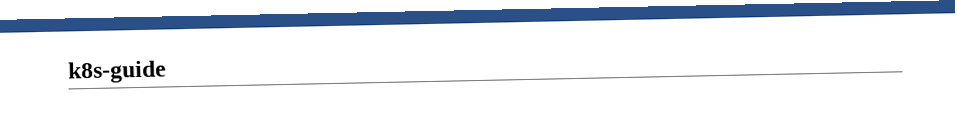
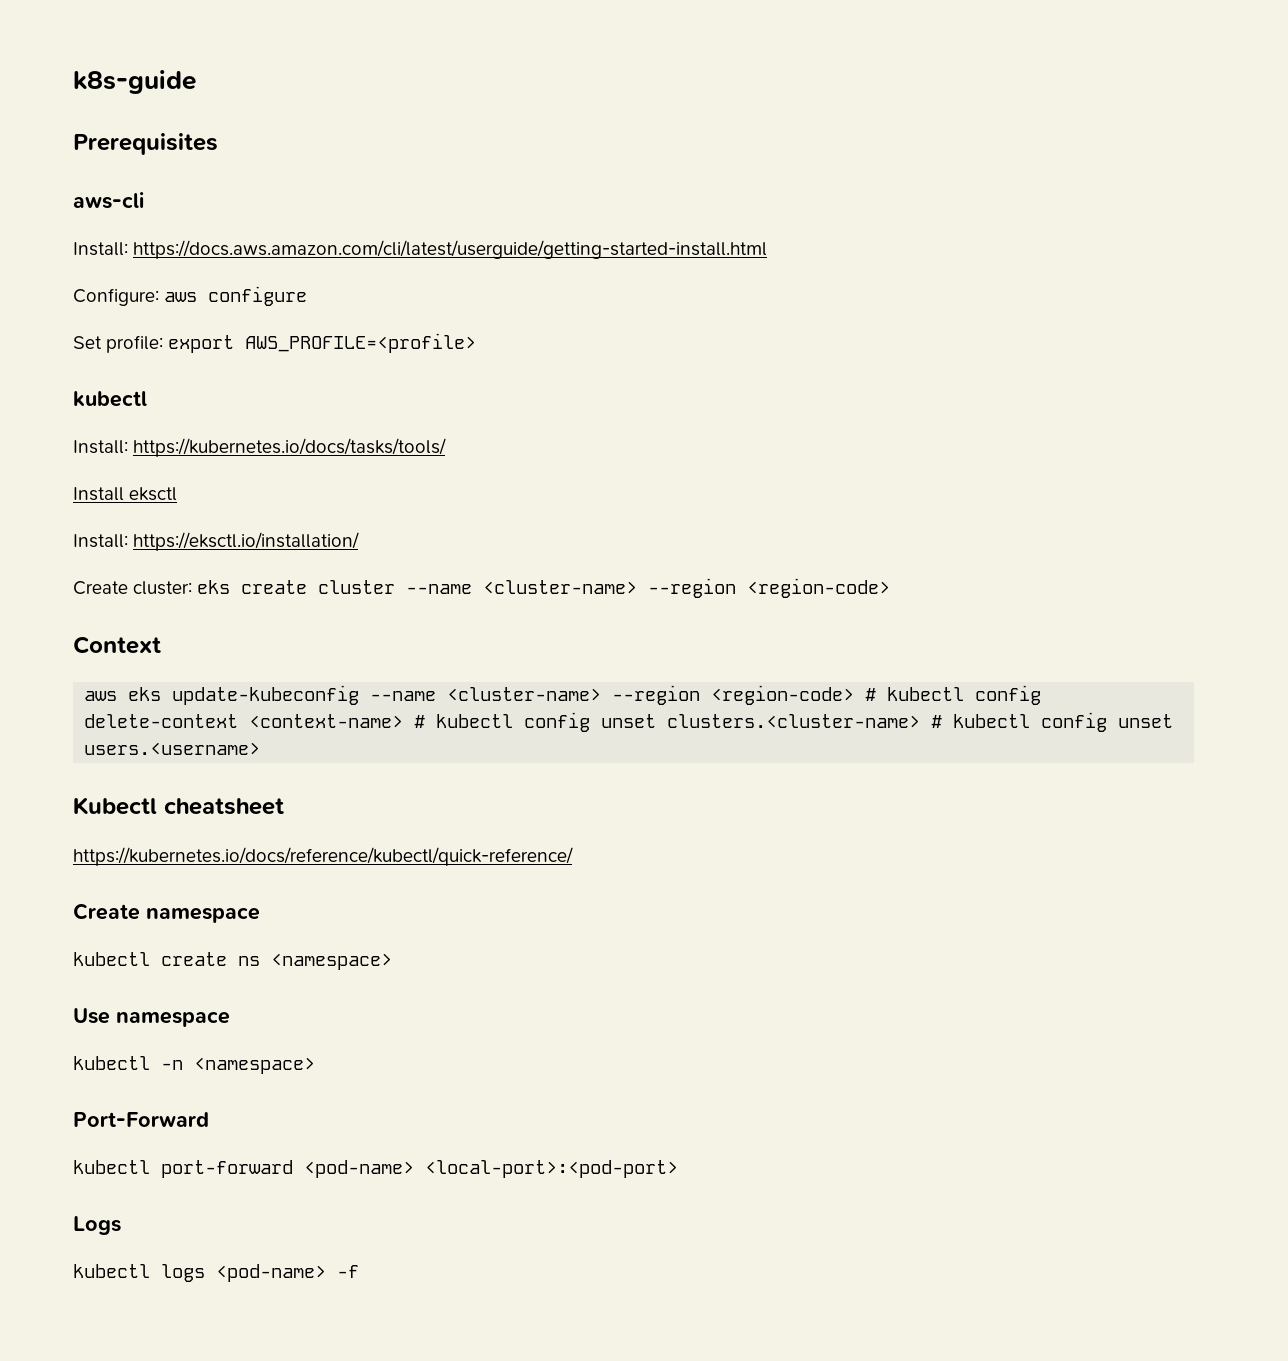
+ Prerequisites
+ aws-cli
+ Install: https://docs.aws.amazon.com/cli/latest/userguide/getting-started-install.html
+ Configure: aws configure
+ Set profile: export AWS_PROFILE=<profile>
+ kubectl
+ Install: https://kubernetes.io/docs/tasks/tools/
+ Install eksctl
+ Install: https://eksctl.io/installation/
+ Create cluster: eks create cluster --name <cluster-name> --region <region-code>
+ Context
+ aws eks update-kubeconfig --name <cluster-name> --region <region-code> # kubectl config delete-context <context-name> # kubectl config unset clusters.<cluster-name> # kubectl config unset users.<username>
+ Kubectl cheatsheet
+ https://kubernetes.io/docs/reference/kubectl/quick-reference/
+ Create namespace
+ kubectl create ns <namespace>
+ Use namespace
+ kubectl -n <namespace>
+ Port-Forward
+ kubectl port-forward <pod-name> <local-port>:<pod-port>
+ Logs
+ kubectl logs <pod-name> -f

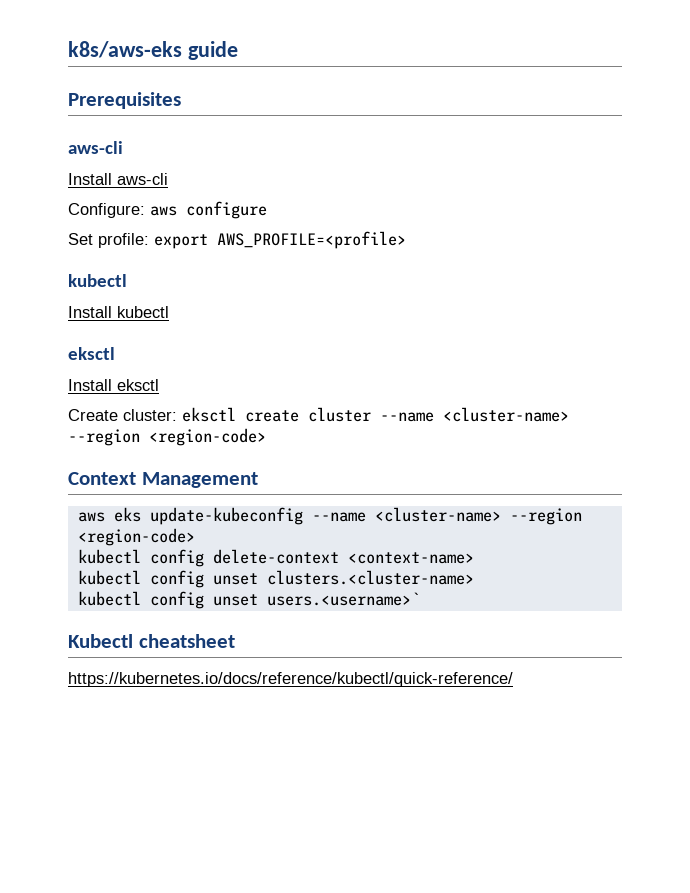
- k8s-guide
+ k8s/aws-eks guide
- Install: https://docs.aws.amazon.com/cli/latest/userguide/getting-started-install.html
+ Install aws-cli
- Install: https://kubernetes.io/docs/tasks/tools/
+ Install kubectl
+ eksctl
- Install: https://eksctl.io/installation/
- Create cluster: eks create cluster --name <cluster-name> --region <region-code>
+ Create cluster: eksctl create cluster --name <cluster-name> --region <region-code>
- Context
+ Context Management
- aws eks update-kubeconfig --name <cluster-name> --region <region-code> # kubectl config delete-context <context-name> # kubectl config unset clusters.<cluster-name> # kubectl config unset users.<username>
+ aws eks update-kubeconfig --name <cluster-name> --region <region-code>
+ kubectl config delete-context <context-name>
+ kubectl config unset clusters.<cluster-name>
+ kubectl config unset users.<username>`
- Create namespace
- kubectl create ns <namespace>
- Use namespace
- kubectl -n <namespace>
- Port-Forward
- kubectl port-forward <pod-name> <local-port>:<pod-port>
- Logs
- kubectl logs <pod-name> -f

